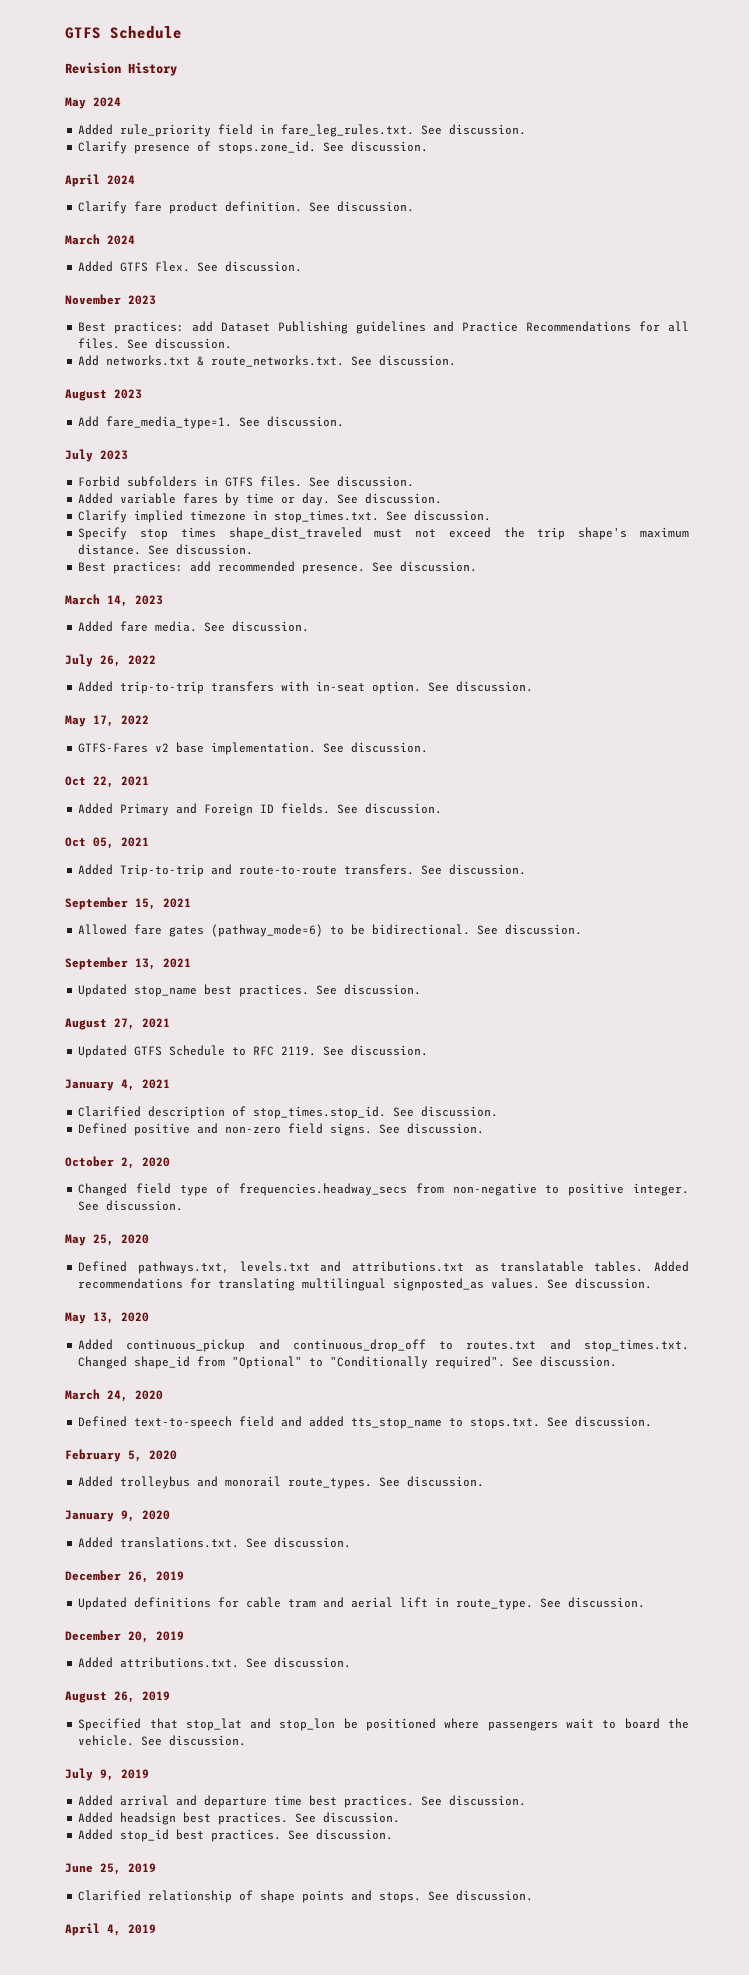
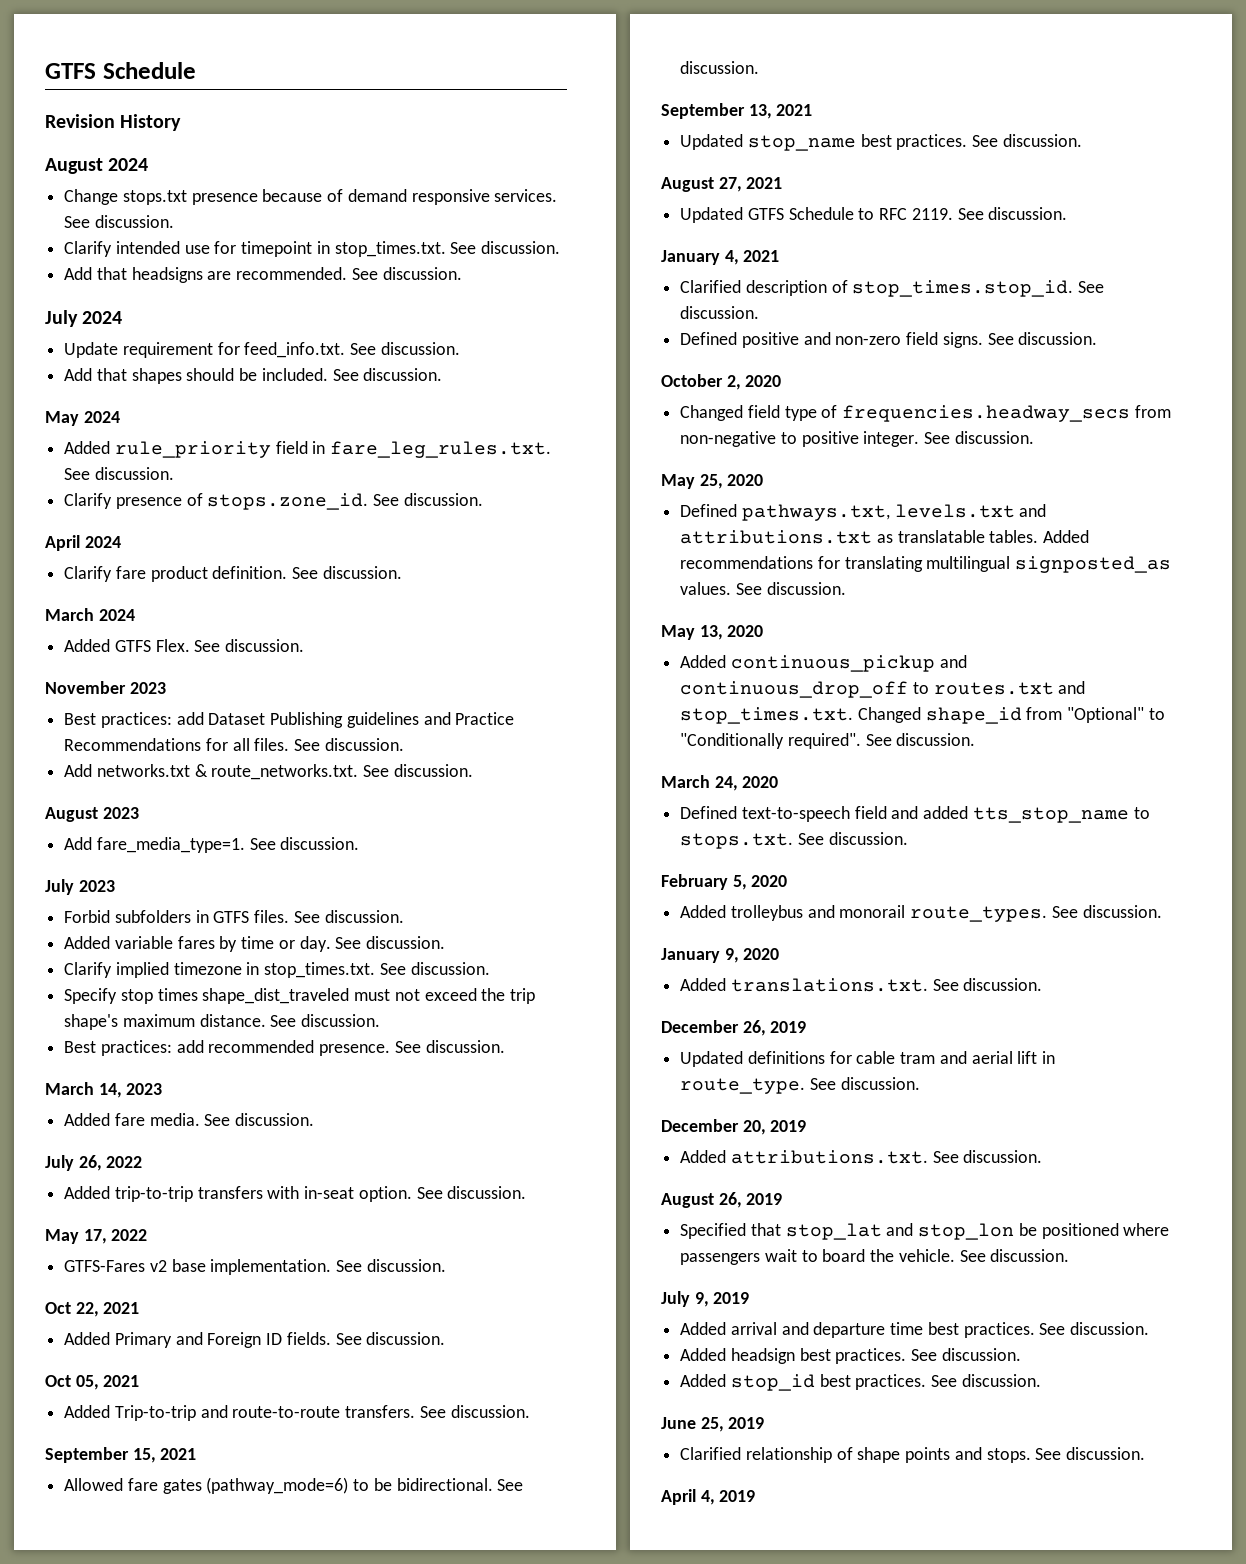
+ August 2024
+ Change stops.txt presence because of demand responsive services. See discussion.
+ Clarify intended use for timepoint in stop_times.txt. See discussion.
+ Add that headsigns are recommended. See discussion.
+ July 2024
+ Update requirement for feed_info.txt. See discussion.
+ Add that shapes should be included. See discussion.

